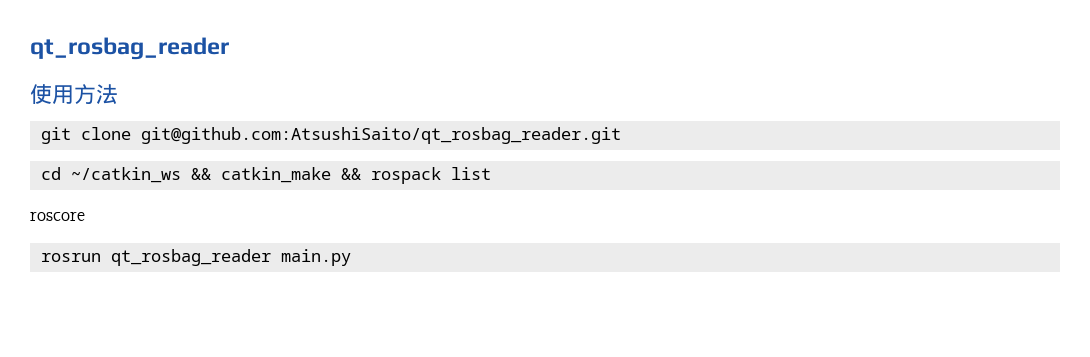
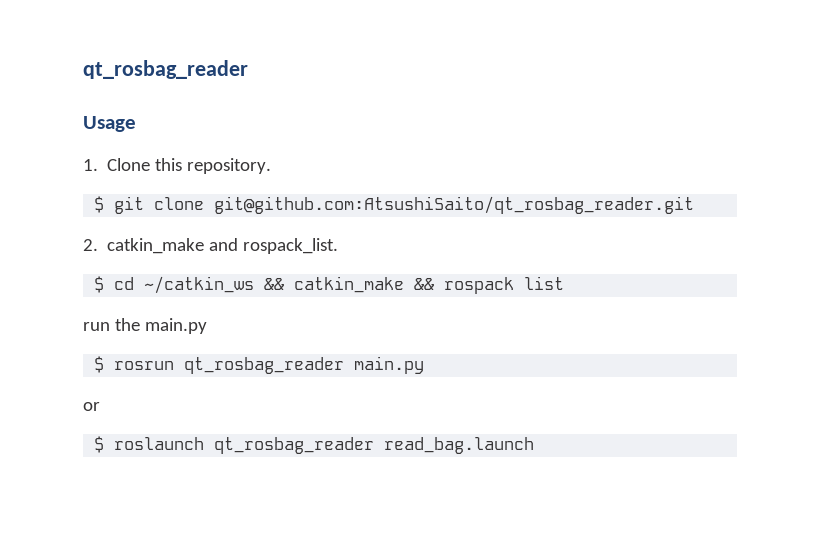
- 使用方法
- git clone git@github.com:AtsushiSaito/qt_rosbag_reader.git
- cd ~/catkin_ws && catkin_make && rospack list
+ Usage
+ 1. Clone this repository.
+ $ git clone git@github.com:AtsushiSaito/qt_rosbag_reader.git
+ 2. catkin_make and rospack_list.
+ $ cd ~/catkin_ws && catkin_make && rospack list
- roscore
- rosrun qt_rosbag_reader main.py
+ run the main.py
+ $ rosrun qt_rosbag_reader main.py
+ or
+ $ roslaunch qt_rosbag_reader read_bag.launch

